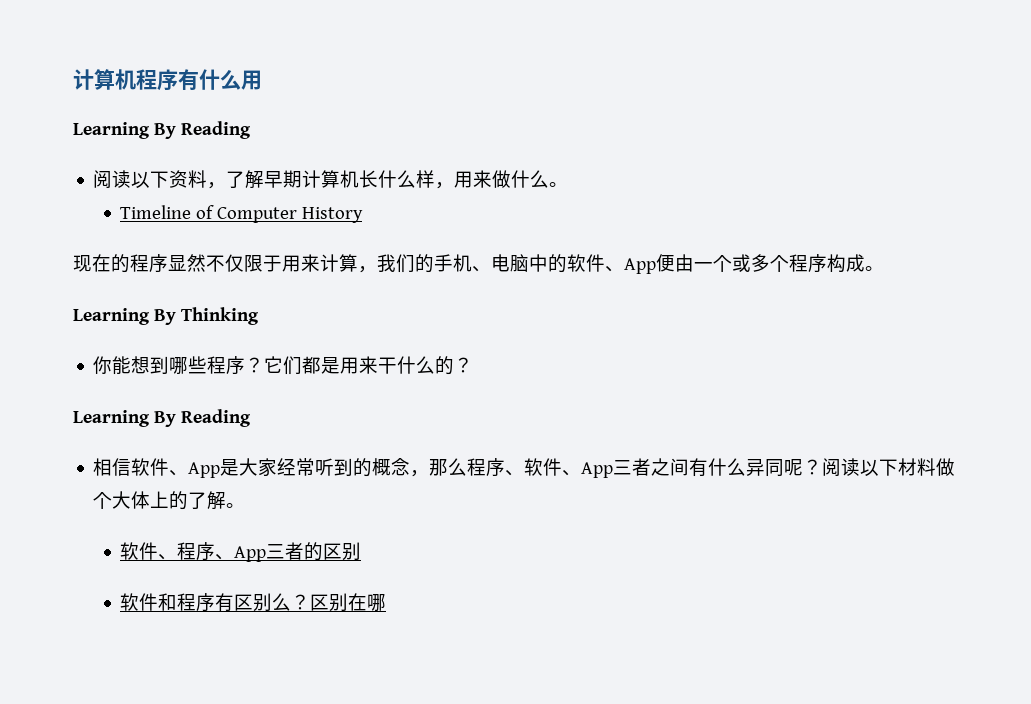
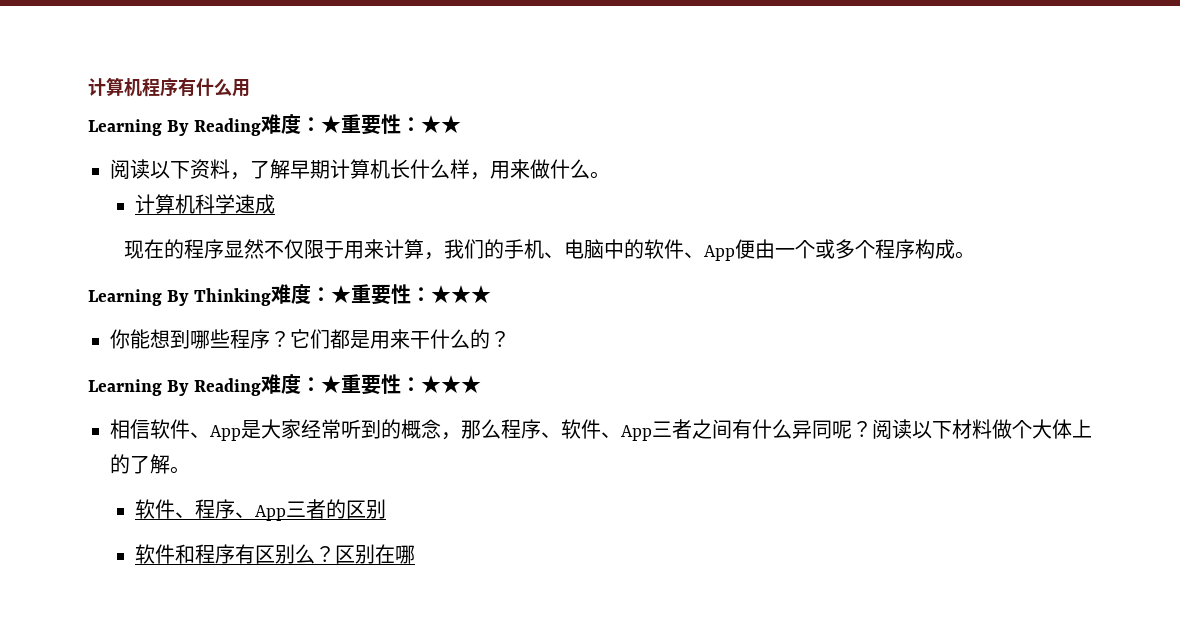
  计算机程序有什么用
- Learning By Reading
+ Learning By Reading难度：★重要性：★★
- Timeline of Computer History
+ 计算机科学速成
- Learning By Thinking
+ Learning By Thinking难度：★重要性：★★★
  它们都是用来干什么的？
- Learning By Reading
+ Learning By Reading难度：★重要性：★★★

